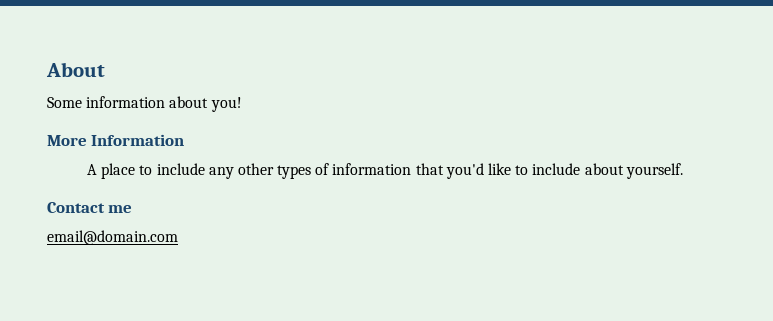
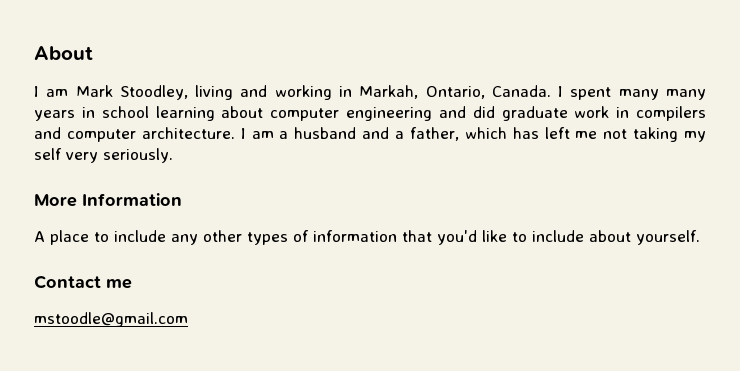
- Some information about you!
+ I am Mark Stoodley, living and working in Markah, Ontario, Canada. I spent many many years in school learning about computer engineering and did graduate work in compilers and computer architecture. I am a husband and a father, which has left me not taking my self very seriously.
- email@domain.com
+ mstoodle@gmail.com

